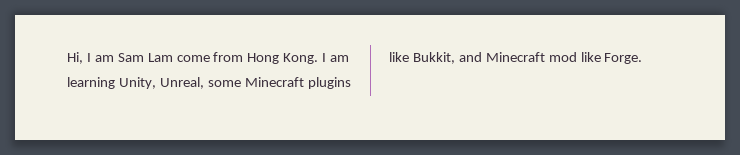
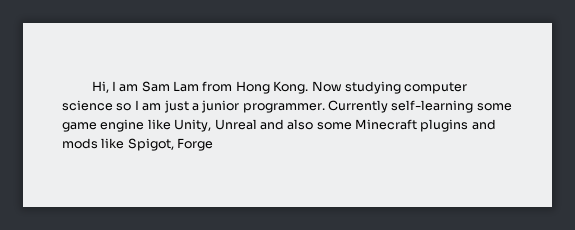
- Hi, I am Sam Lam come from Hong Kong.
+ Hi, I am Sam Lam from Hong Kong.
- I am learning Unity, Unreal, some Minecraft plugins like Bukkit, and Minecraft mod like Forge.
+ Now studying computer science so I am just a junior programmer. Currently self-learning some game engine like Unity, Unreal and also some Minecraft plugins and mods like Spigot, Forge

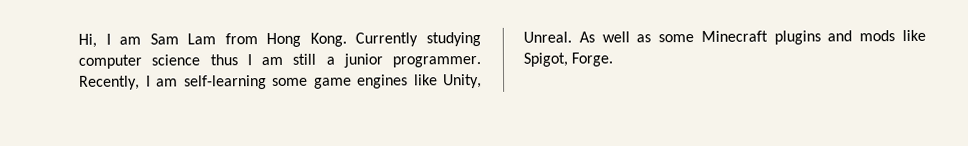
- Now studying computer science so I am just a junior programmer.
+ Currently studying computer science thus I am still a junior programmer.
- Currently self-learning some game engine like Unity, Unreal and also some Minecraft plugins and mods like Spigot, Forge
+ Recently, I am self-learning some game engines like Unity, Unreal. As well as some Minecraft plugins and mods like Spigot, Forge.

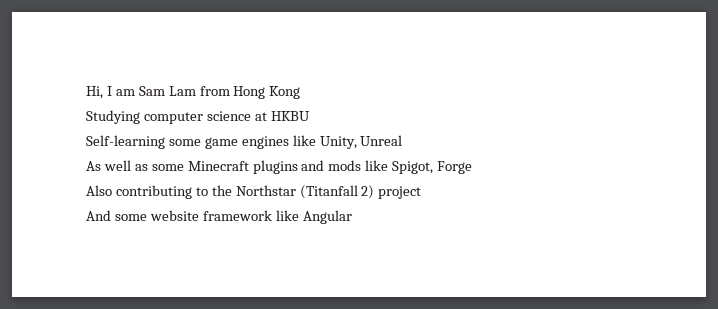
- Hi, I am Sam Lam from Hong Kong. Currently studying computer science thus I am still a junior programmer. Recently, I am self-learning some game engines like Unity, Unreal. As well as some Minecraft plugins and mods like Spigot, Forge.
+ Hi, I am Sam Lam from Hong Kong
+ Studying computer science at HKBU
+ Self-learning some game engines like Unity, Unreal
+ As well as some Minecraft plugins and mods like Spigot, Forge
+ Also contributing to the Northstar (Titanfall 2) project
+ And some website framework like Angular

